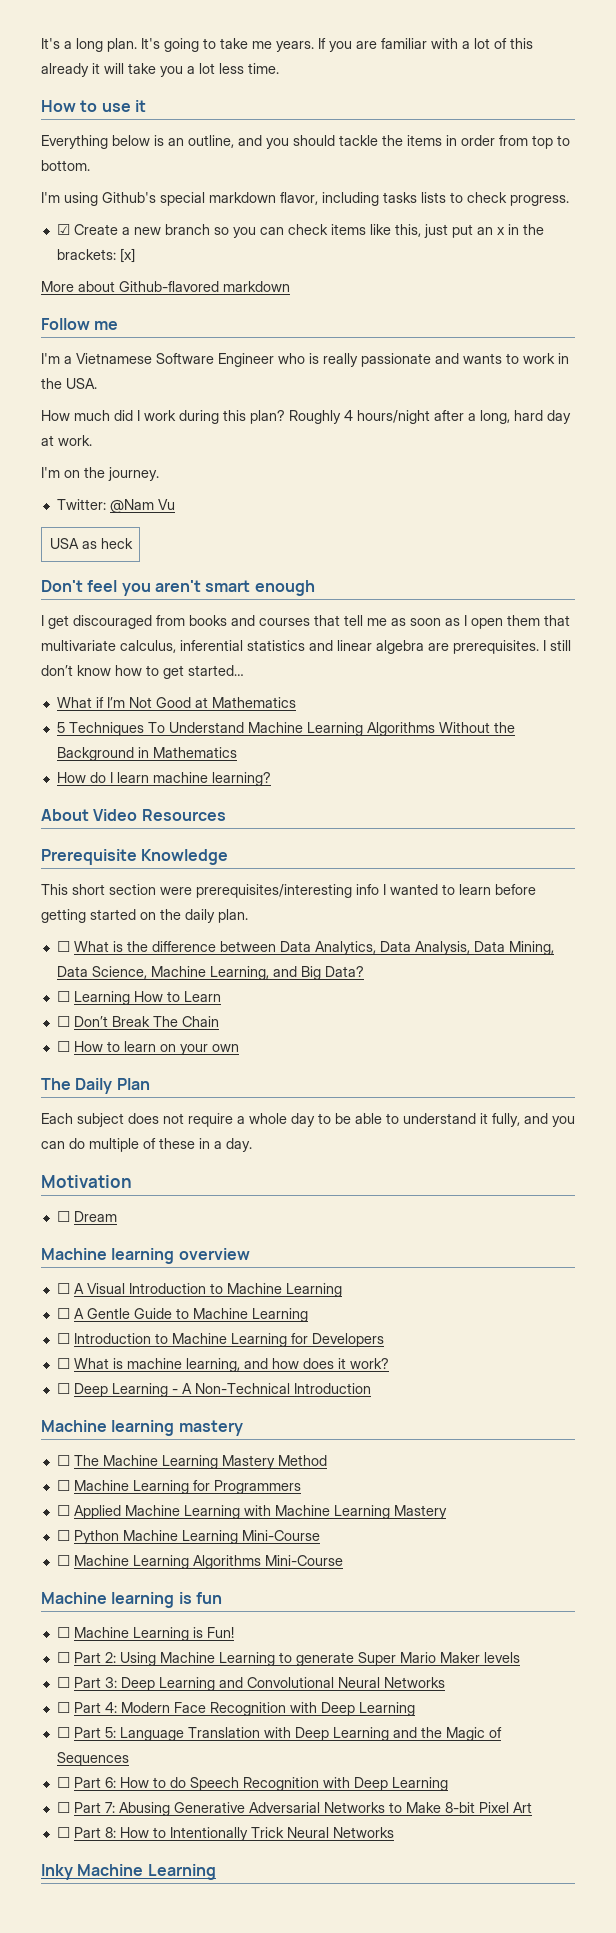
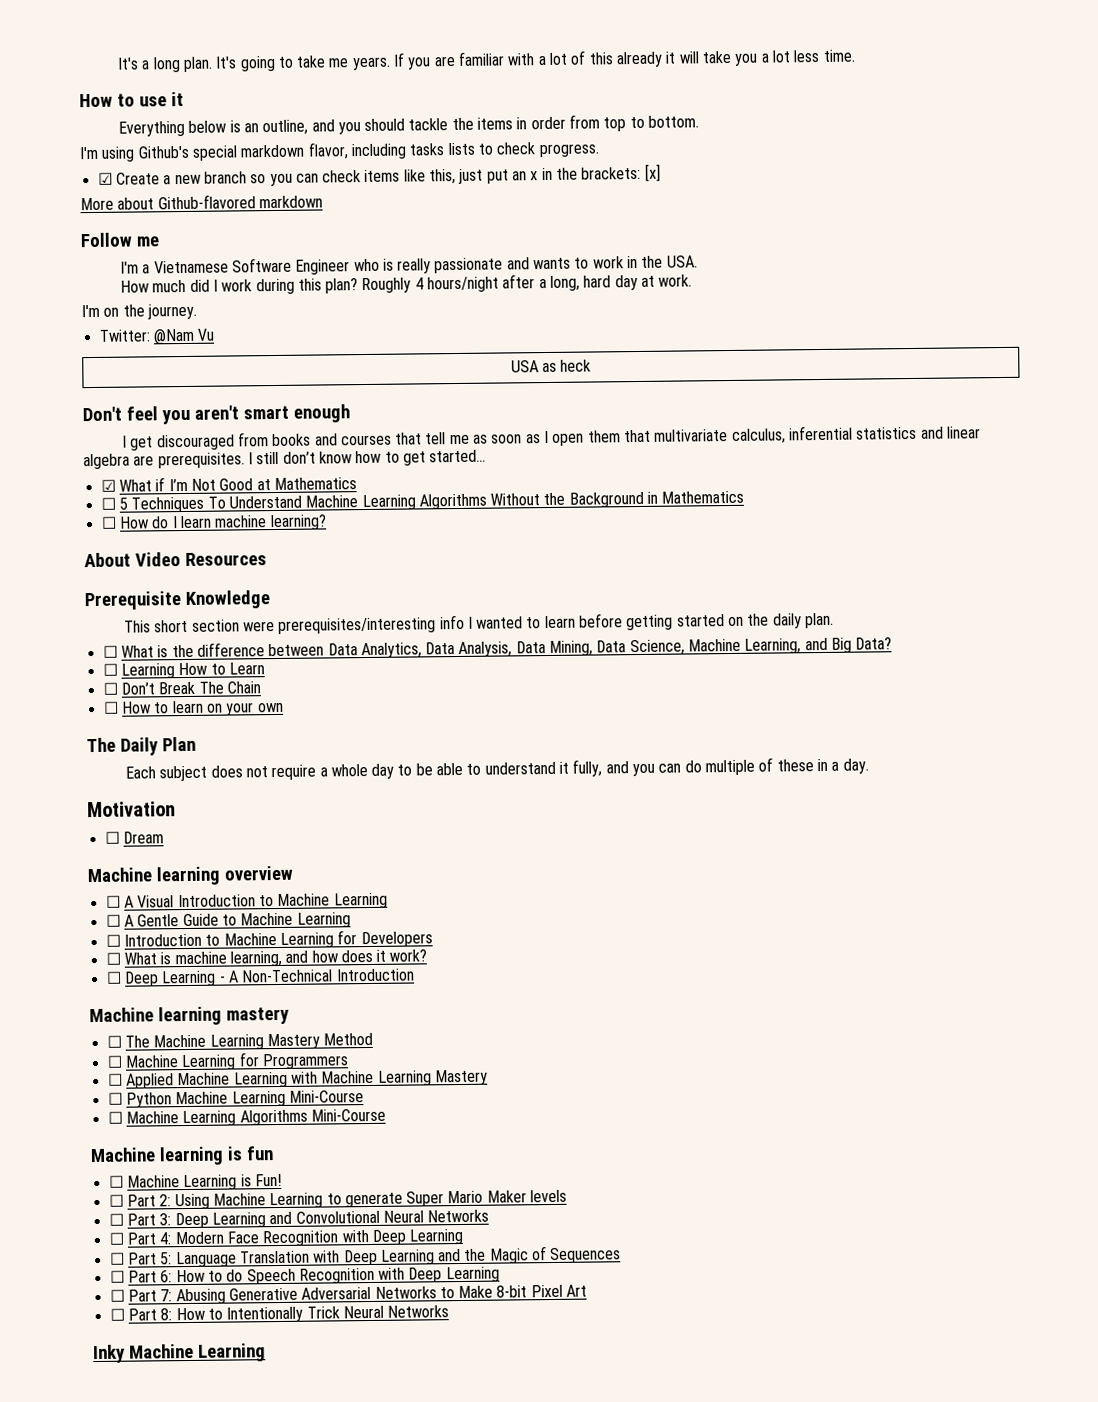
- What if I’m Not Good at Mathematics
+ ☑ What if I’m Not Good at Mathematics
- 5 Techniques To Understand Machine Learning Algorithms Without the Background in Mathematics
+ ☐ 5 Techniques To Understand Machine Learning Algorithms Without the Background in Mathematics
- How do I learn machine learning?
+ ☐ How do I learn machine learning?

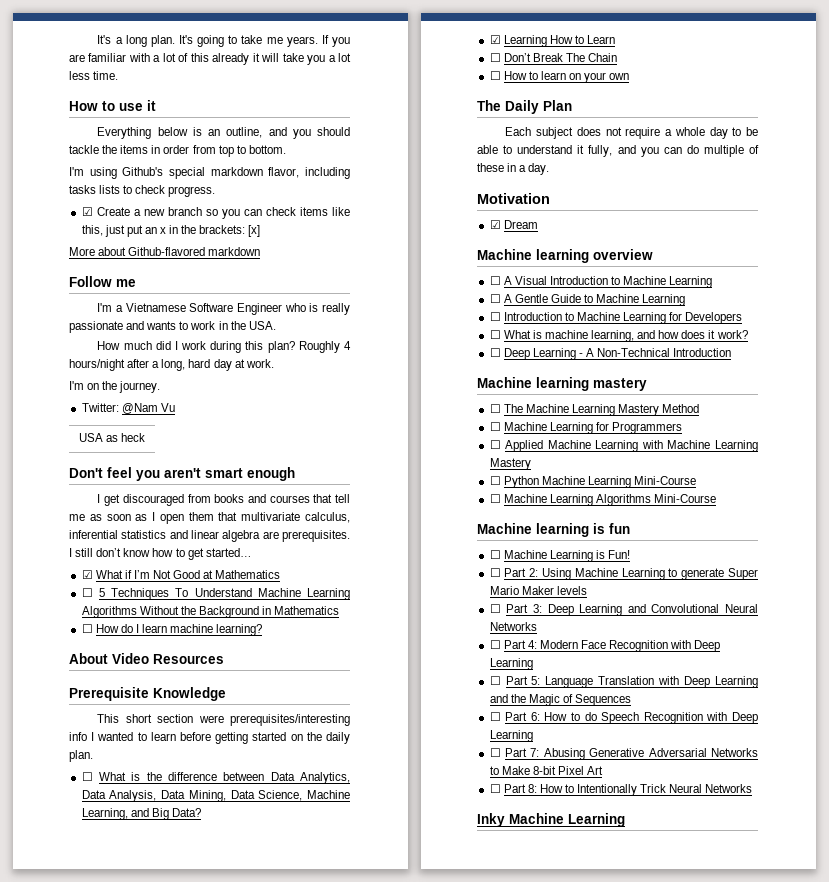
- ☐ Learning How to Learn
+ ☑ Learning How to Learn
- ☐ Dream
+ ☑ Dream

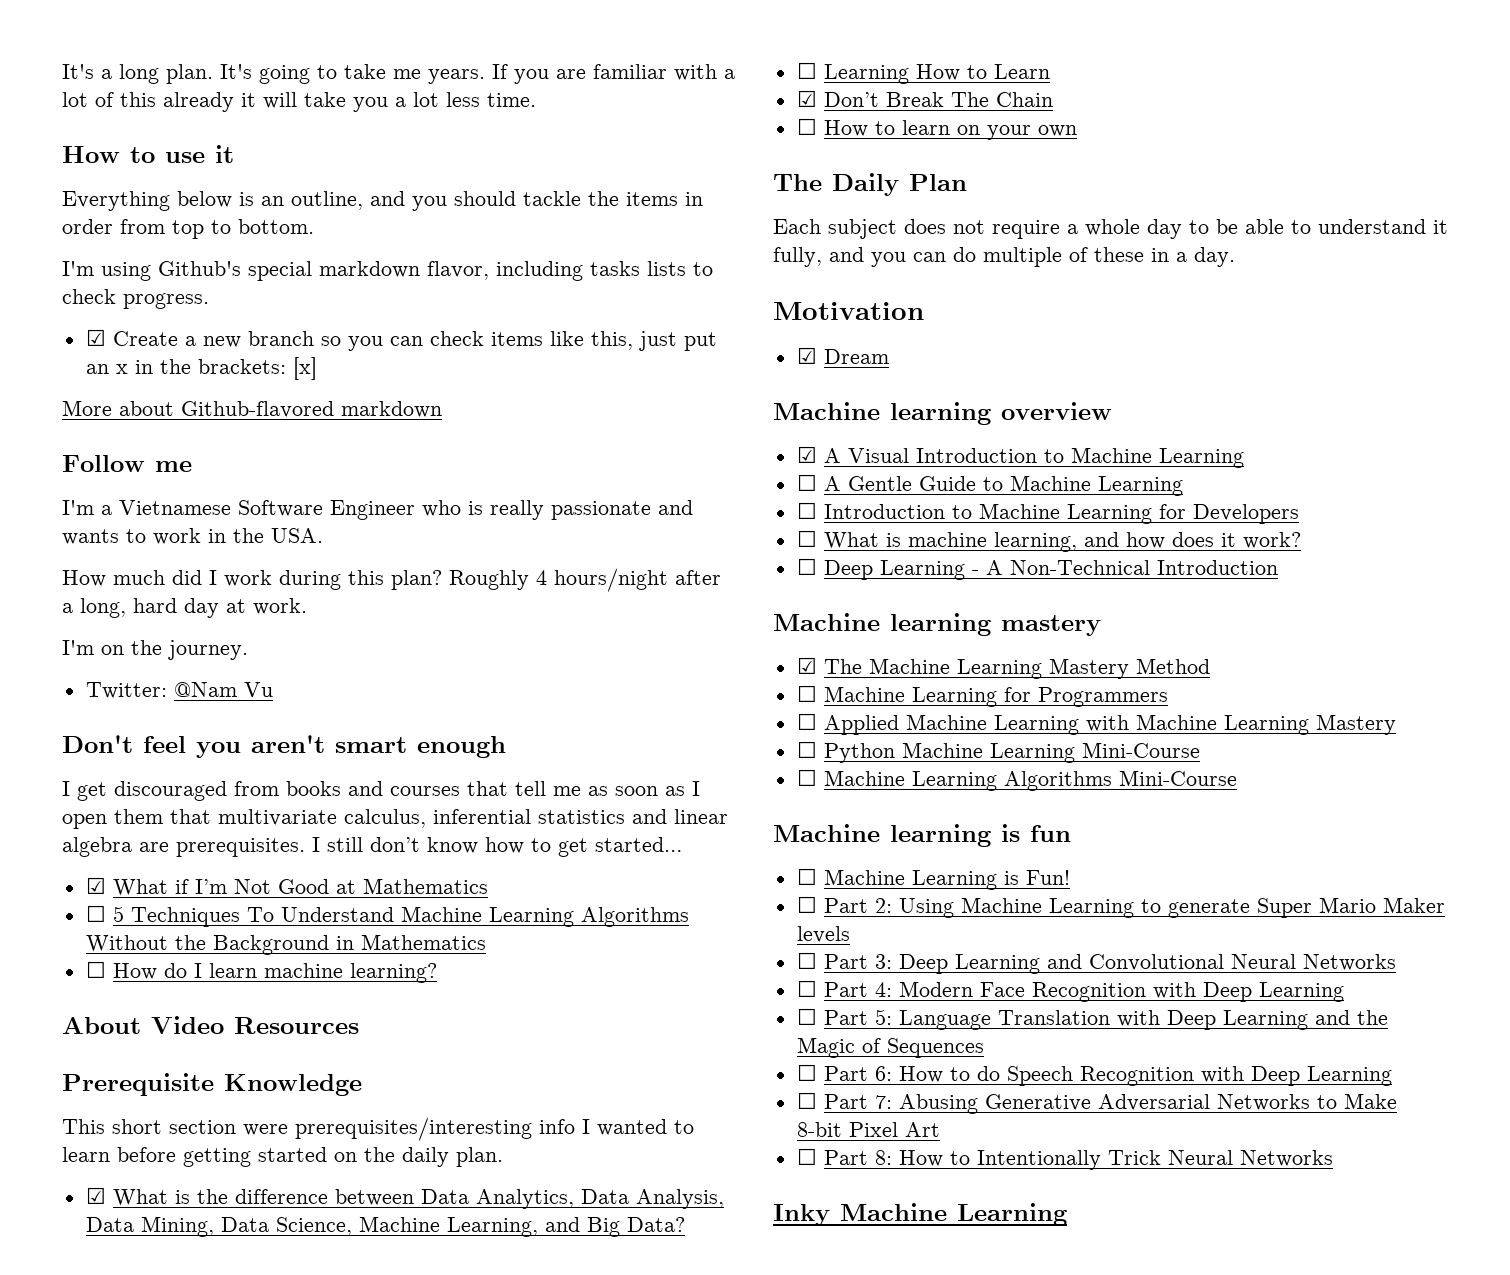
- USA as heck
- ☐ What is the difference between Data Analytics, Data Analysis, Data Mining, Data Science, Machine Learning, and Big Data?
+ ☑ What is the difference between Data Analytics, Data Analysis, Data Mining, Data Science, Machine Learning, and Big Data?
- ☑ Learning How to Learn
+ ☐ Learning How to Learn
- ☐ Don’t Break The Chain
+ ☑ Don’t Break The Chain
- ☐ A Visual Introduction to Machine Learning
+ ☑ A Visual Introduction to Machine Learning
- ☐ The Machine Learning Mastery Method
+ ☑ The Machine Learning Mastery Method

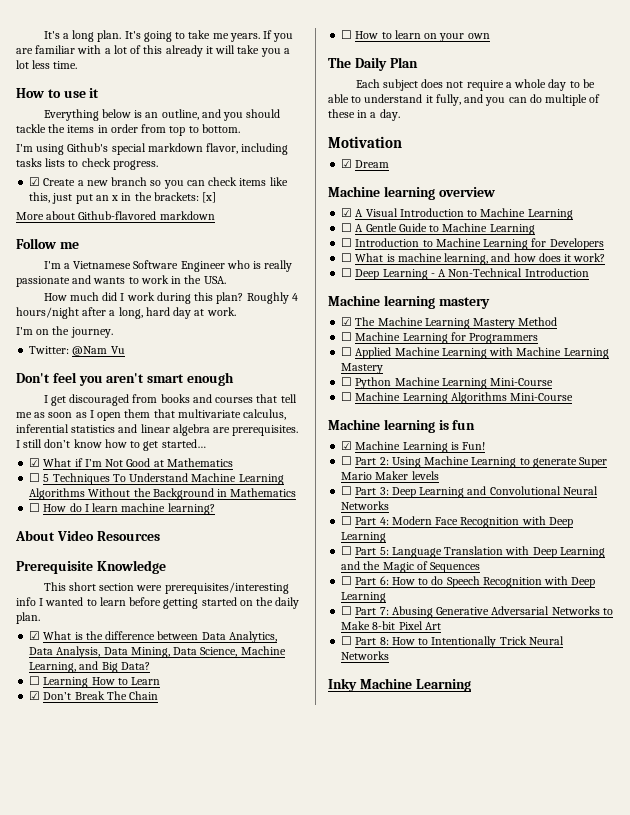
- ☐ Machine Learning is Fun!
+ ☑ Machine Learning is Fun!

